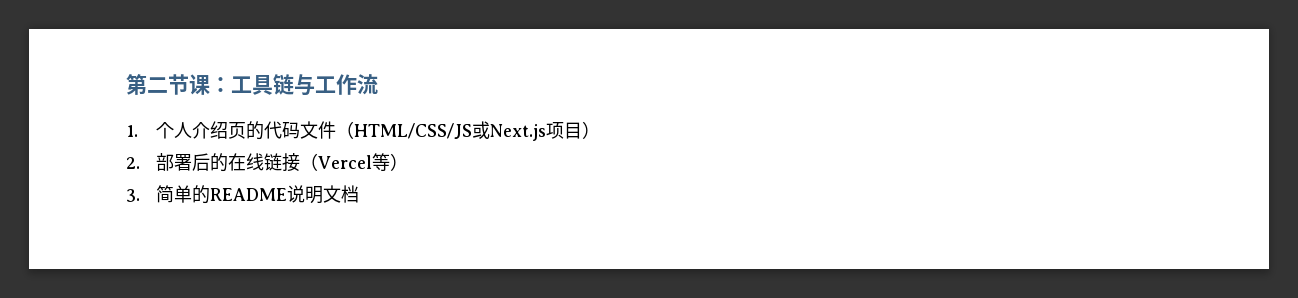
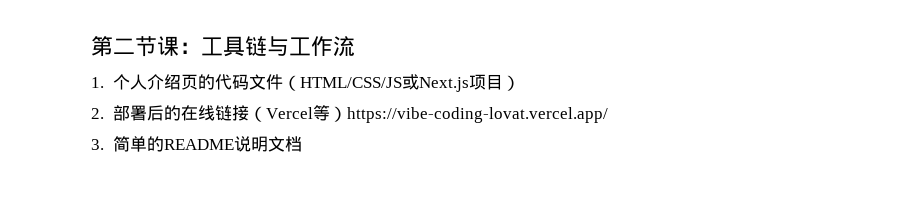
- 2.部署后的在线链接（Vercel等）
+ 2.部署后的在线链接（Vercel等）https://vibe-coding-lovat.vercel.app/

